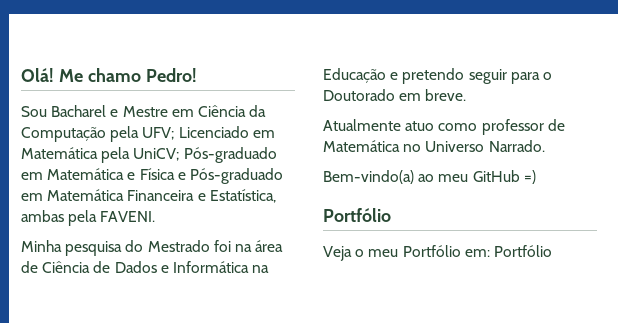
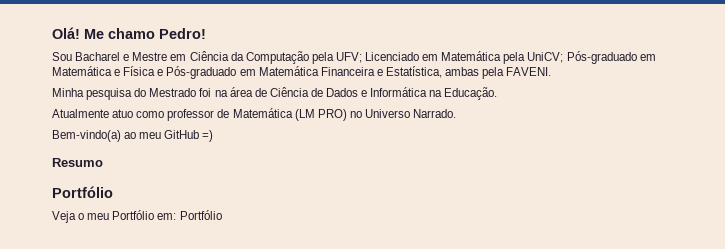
- Minha pesquisa do Mestrado foi na área de Ciência de Dados e Informática na Educação e pretendo seguir para o Doutorado em breve.
+ Minha pesquisa do Mestrado foi na área de Ciência de Dados e Informática na Educação.
- Atualmente atuo como professor de Matemática no Universo Narrado.
+ Atualmente atuo como professor de Matemática (LM PRO) no Universo Narrado.
+ Resumo

